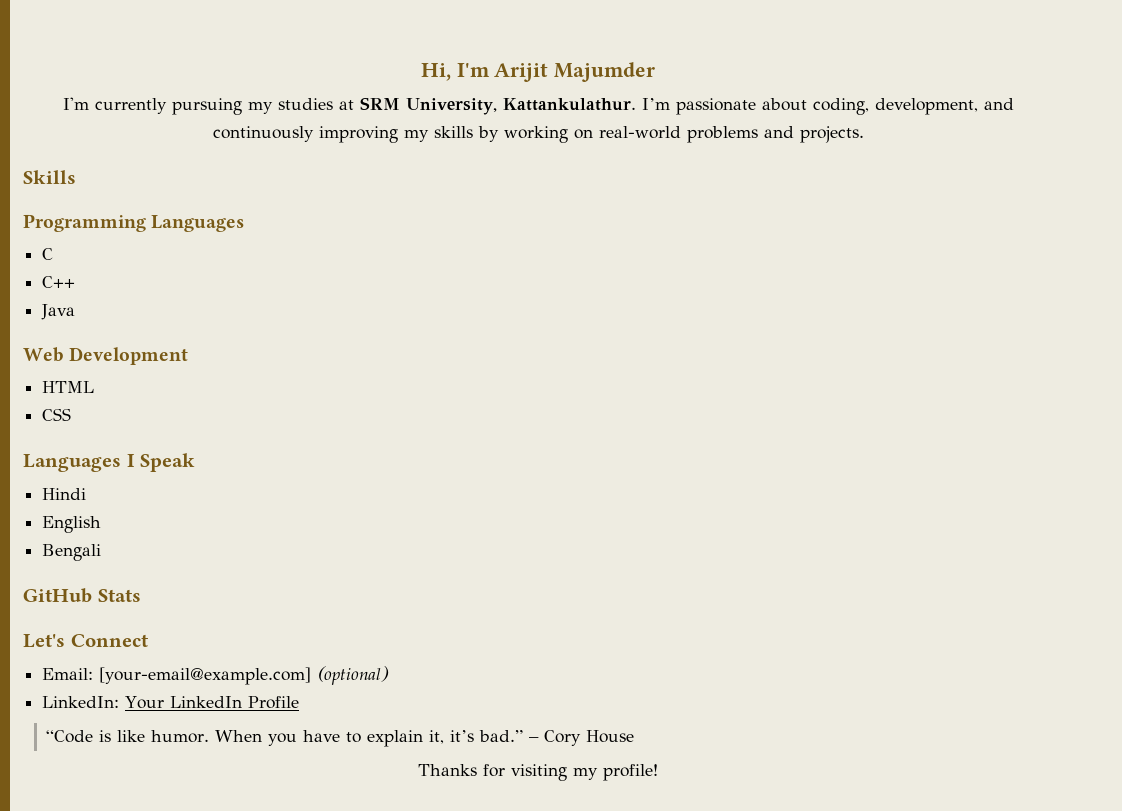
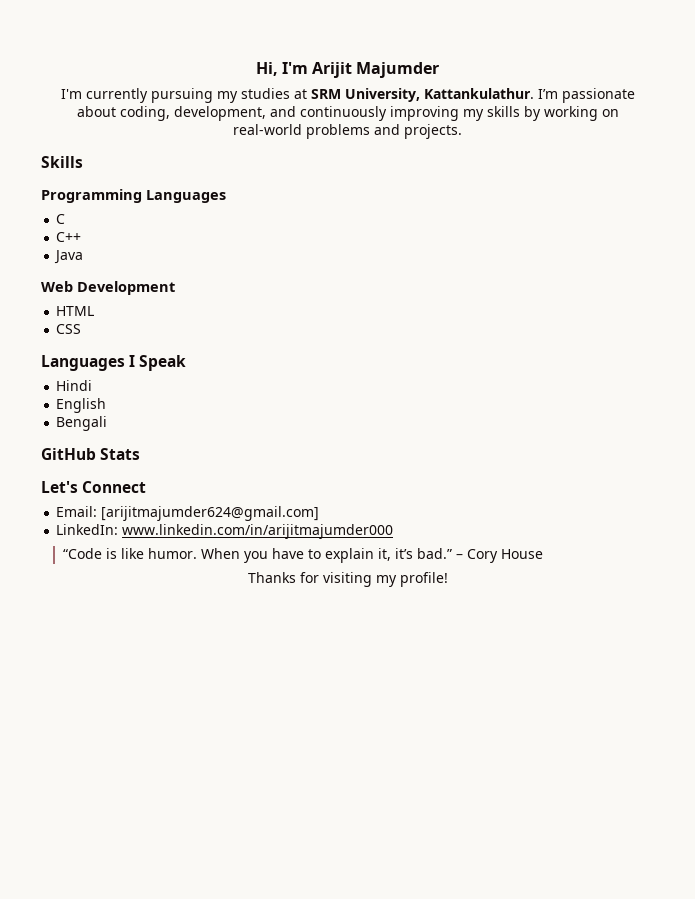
- Email: [your-email@example.com] (optional)
+ Email: [arijitmajumder624@gmail.com]
- LinkedIn: Your LinkedIn Profile
+ LinkedIn: www.linkedin.com/in/arijitmajumder000

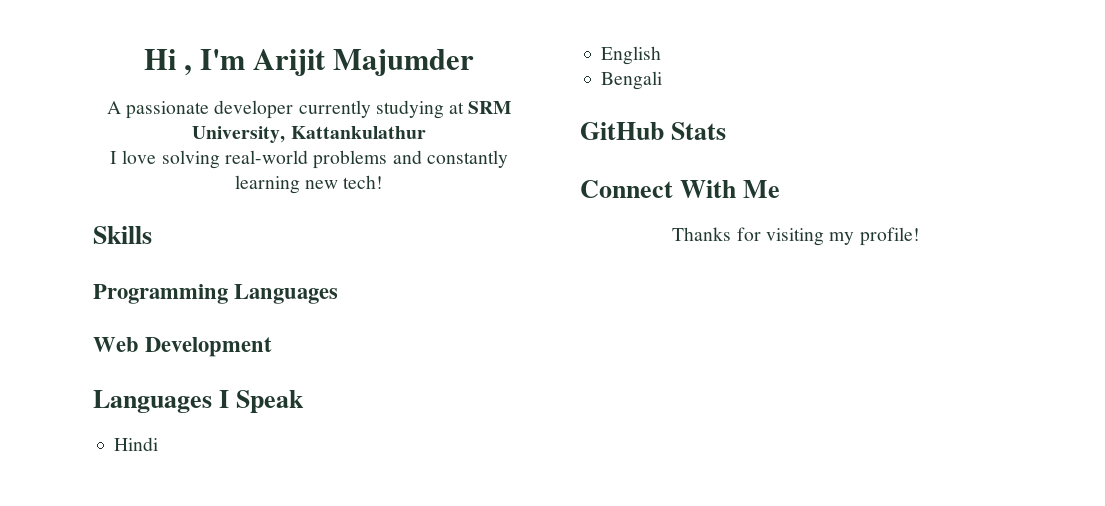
- Hi, I'm Arijit Majumder
+ Hi , I'm Arijit Majumder
- I'm currently pursuing my studies at SRM University, Kattankulathur. I’m passionate about coding, development, and continuously improving my skills by working on real-world problems and projects.
+ A passionate developer currently studying at SRM University, Kattankulathur
+ I love solving real-world problems and constantly learning new tech!
- C
- C++
- Java
- HTML
- CSS
- Let's Connect
- Email: [arijitmajumder624@gmail.com]
- LinkedIn: www.linkedin.com/in/arijitmajumder000
- “Code is like humor. When you have to explain it, it’s bad.” – Cory House
+ Connect With Me

